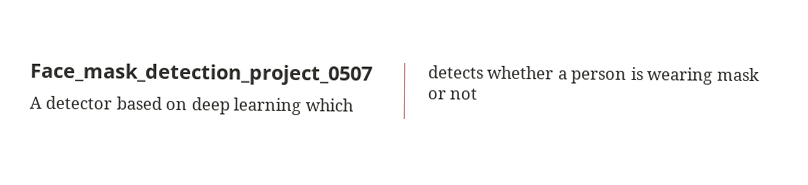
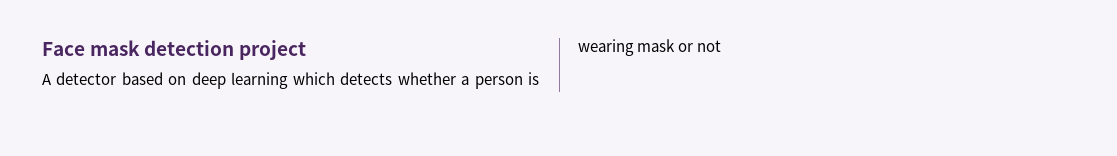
- Face_mask_detection_project_0507
+ Face mask detection project

